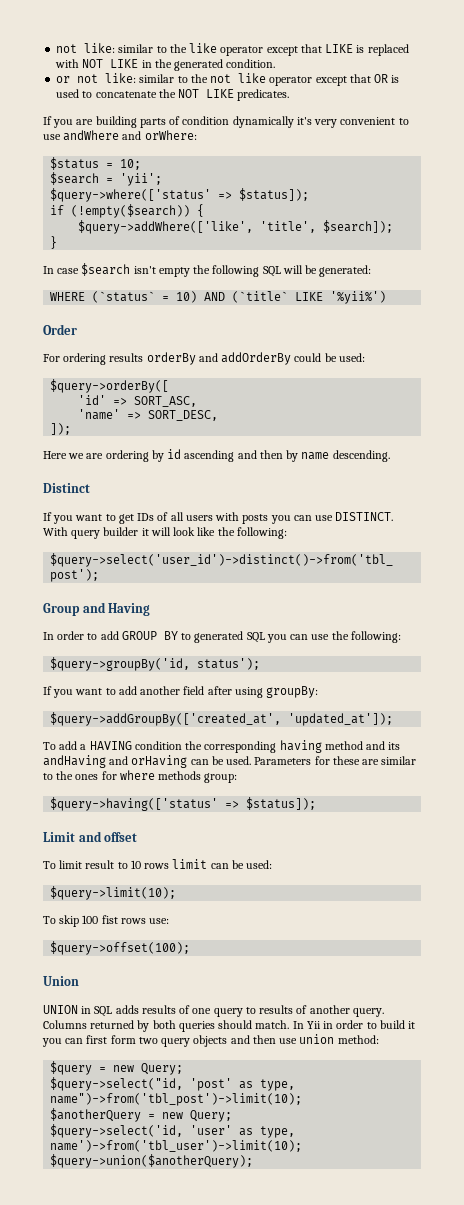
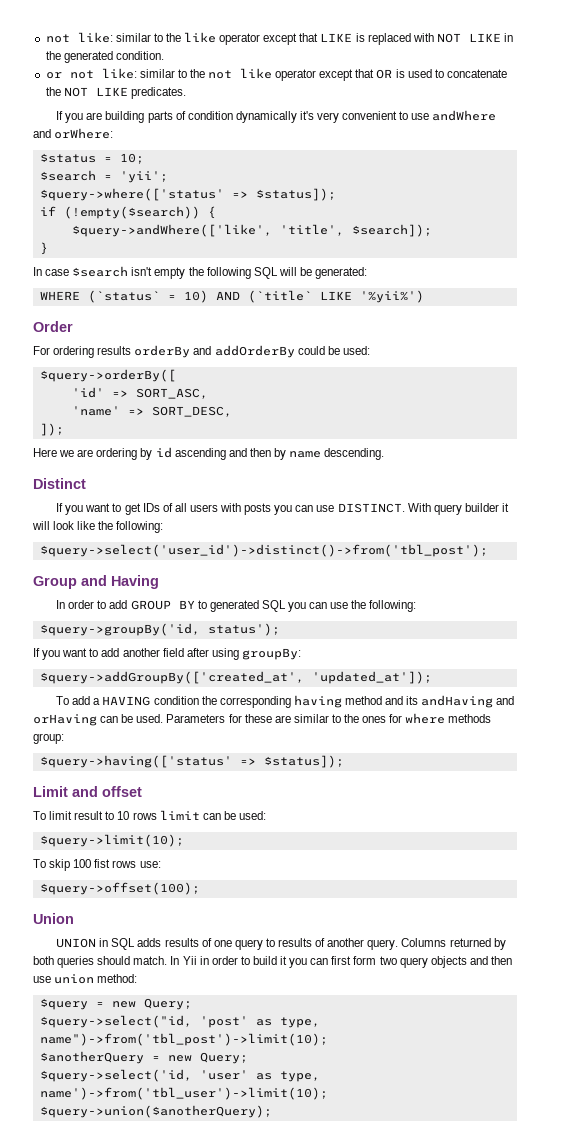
- $query->addWhere(['like', 'title', $search]);
+ $query->andWhere(['like', 'title', $search]);

